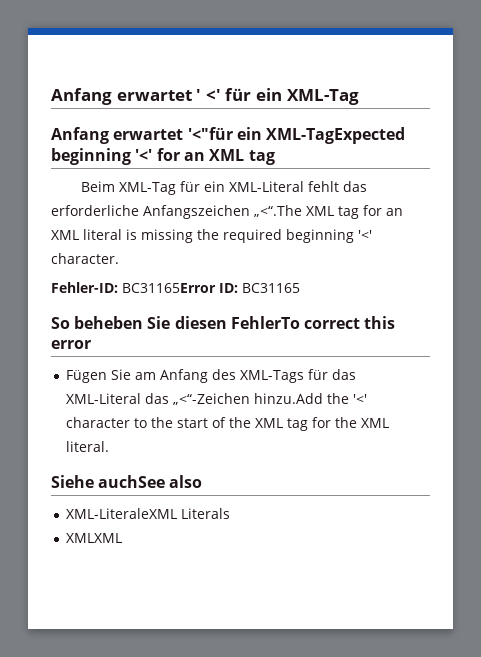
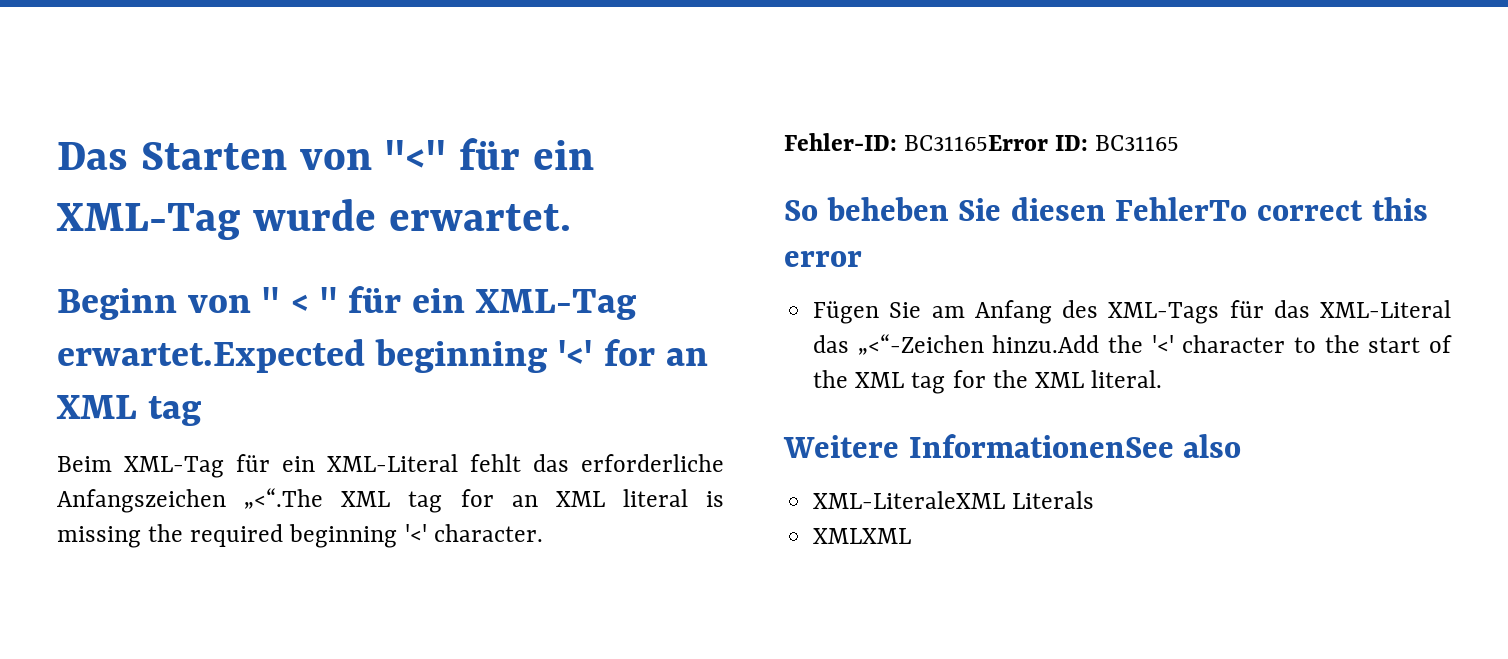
- Anfang erwartet ' <' für ein XML-Tag
- Anfang erwartet '<"für ein XML-TagExpected beginning '<' for an XML tag
+ Das Starten von "<" für ein XML-Tag wurde erwartet.
+ Beginn von " < " für ein XML-Tag erwartet.Expected beginning '<' for an XML tag
- Siehe auchSee also
+ Weitere InformationenSee also

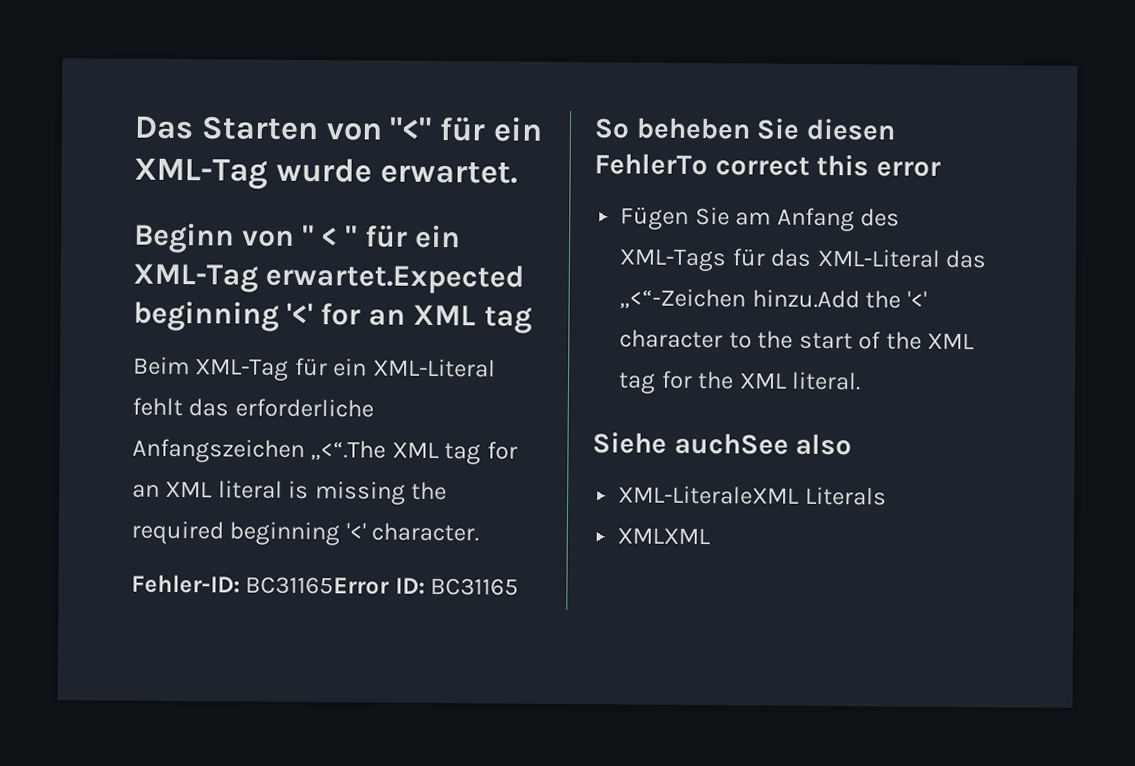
- Weitere InformationenSee also
+ Siehe auchSee also

